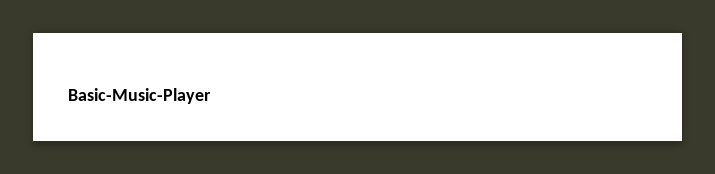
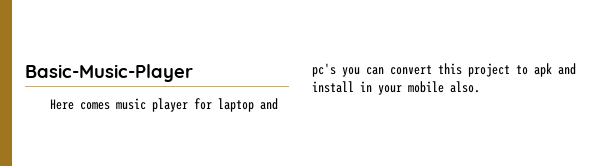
+ Here comes music player for laptop and pc's you can convert this project to apk and install in your mobile also.

